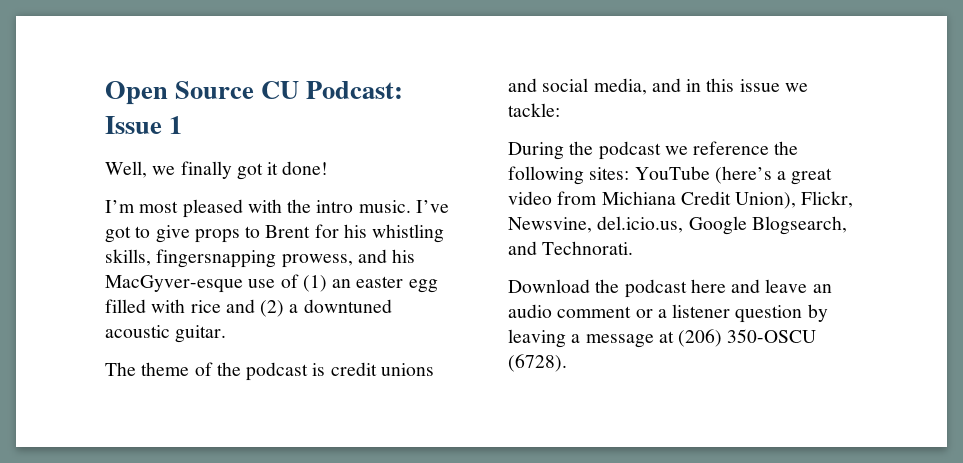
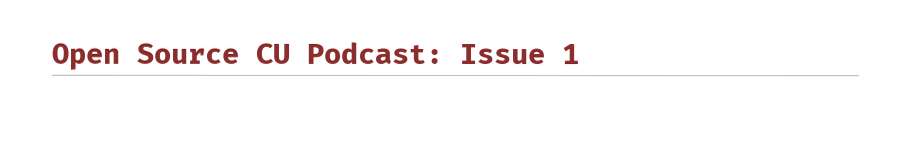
- Well, we finally got it done!
- I’m most pleased with the intro music. I’ve got to give props to Brent for his whistling skills, fingersnapping prowess, and his MacGyver-esque use of (1) an easter egg filled with rice and (2) a downtuned acoustic guitar.
- The theme of the podcast is credit unions and social media, and in this issue we tackle:
- During the podcast we reference the following sites: YouTube (here’s a great video from Michiana Credit Union), Flickr, Newsvine, del.icio.us, Google Blogsearch, and Technorati.
- Download the podcast here and leave an audio comment or a listener question by leaving a message at (206) 350-OSCU (6728).

